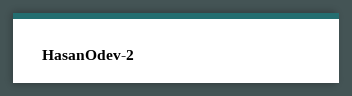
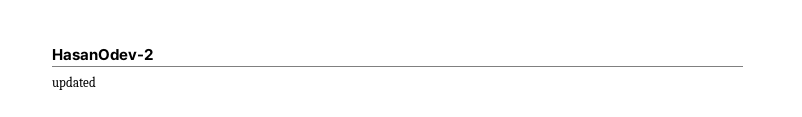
+ updated

